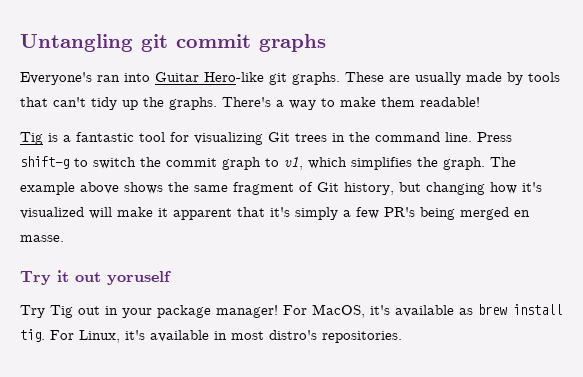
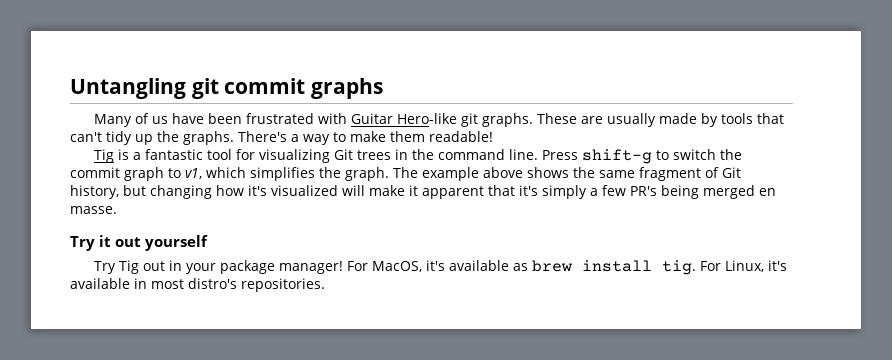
- Everyone's ran into Guitar Hero-like git graphs.
+ Many of us have been frustrated with Guitar Hero-like git graphs.
- Try it out yoruself
+ Try it out yourself

